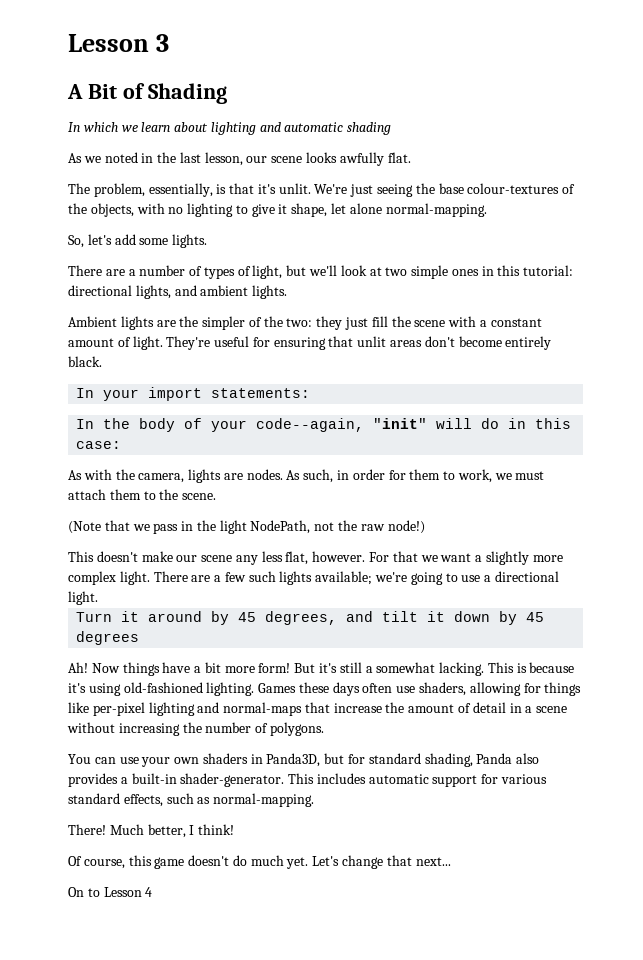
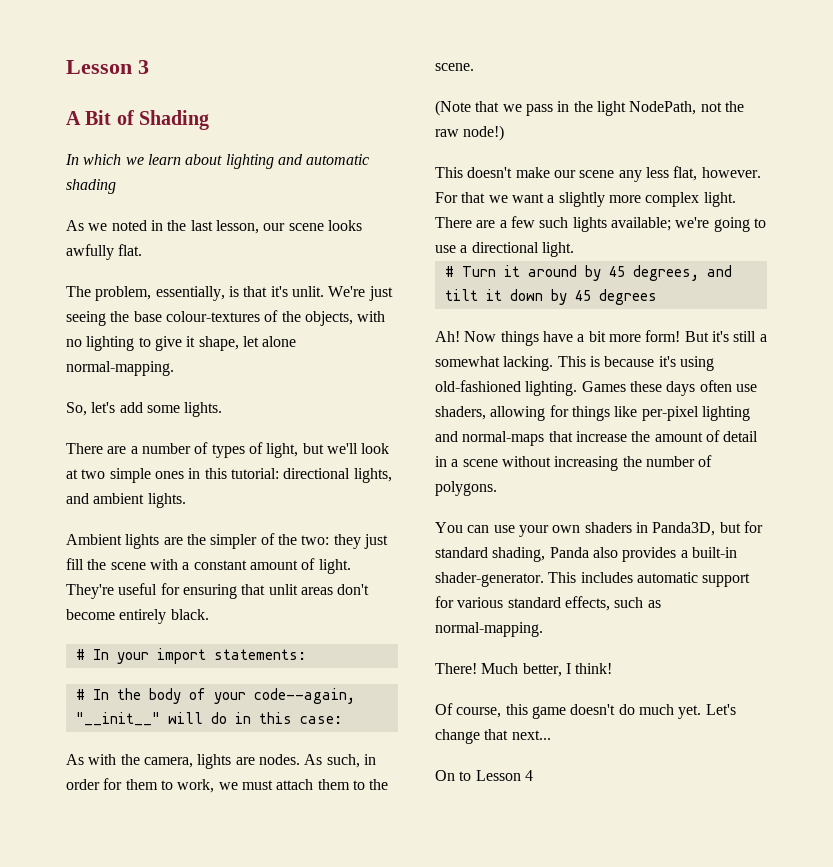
- In your import statements:
+ # In your import statements:
- In the body of your code--again, "init" will do in this case:
+ # In the body of your code--again, "__init__" will do in this case:
- Turn it around by 45 degrees, and tilt it down by 45 degrees
+ # Turn it around by 45 degrees, and tilt it down by 45 degrees

